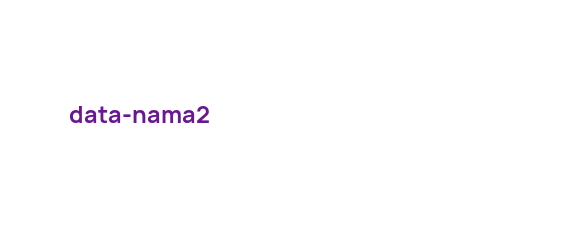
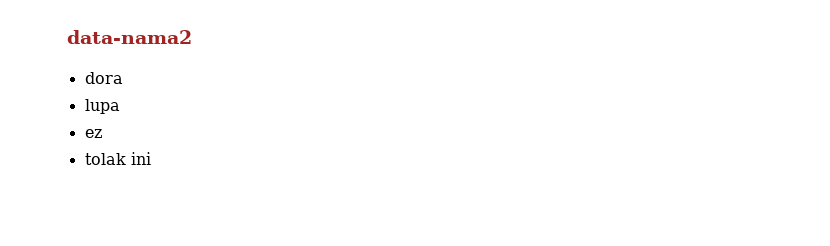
+ dora
+ lupa
+ ez
+ tolak ini

